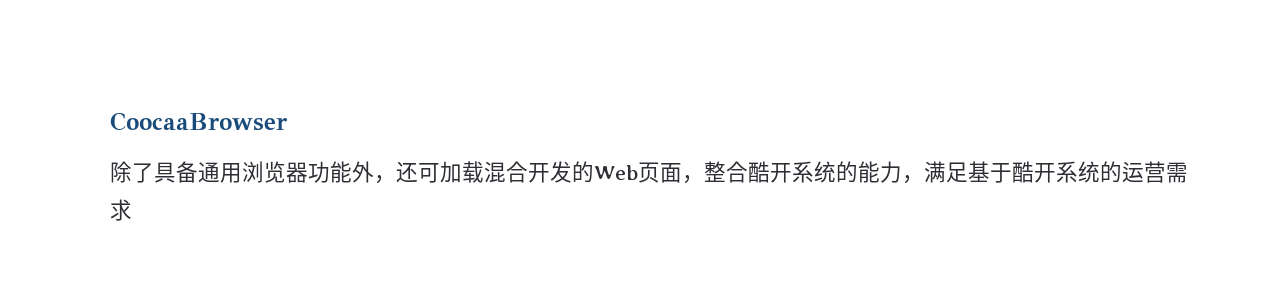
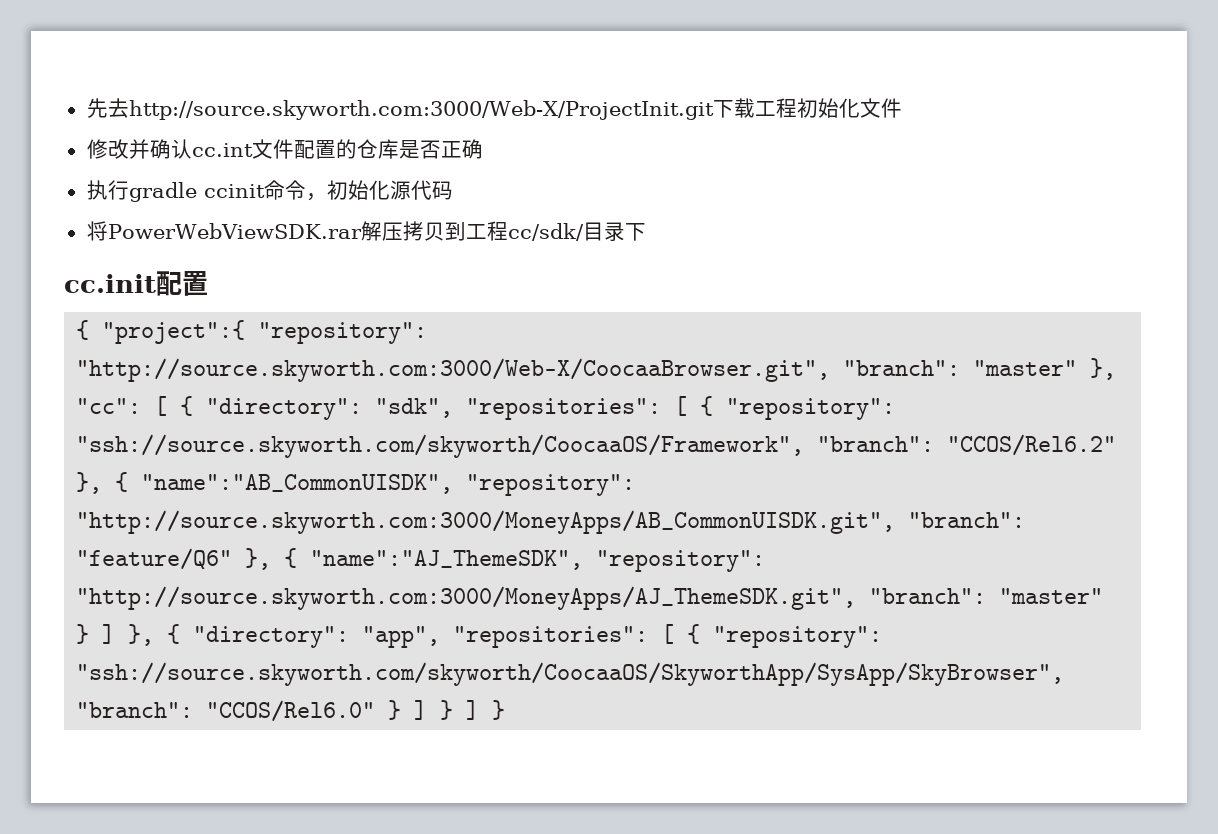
- CoocaaBrowser
- 除了具备通用浏览器功能外，还可加载混合开发的Web页面，整合酷开系统的能力，满足基于酷开系统的运营需求
+ 先去http://source.skyworth.com:3000/Web-X/ProjectInit.git下载工程初始化文件
+ 修改并确认cc.int文件配置的仓库是否正确
+ 执行gradle ccinit命令，初始化源代码
+ 将PowerWebViewSDK.rar解压拷贝到工程cc/sdk/目录下
+ cc.init配置
+ { "project":{ "repository": "http://source.skyworth.com:3000/Web-X/CoocaaBrowser.git", "branch": "master" }, "cc": [ { "directory": "sdk", "repositories": [ { "repository": "ssh://source.skyworth.com/skyworth/CoocaaOS/Framework", "branch": "CCOS/Rel6.2" }, { "name":"AB_CommonUISDK", "repository": "http://source.skyworth.com:3000/MoneyApps/AB_CommonUISDK.git", "branch": "feature/Q6" }, { "name":"AJ_ThemeSDK", "repository": "http://source.skyworth.com:3000/MoneyApps/AJ_ThemeSDK.git", "branch": "master" } ] }, { "directory": "app", "repositories": [ { "repository": "ssh://source.skyworth.com/skyworth/CoocaaOS/SkyworthApp/SysApp/SkyBrowser", "branch": "CCOS/Rel6.0" } ] } ] }

